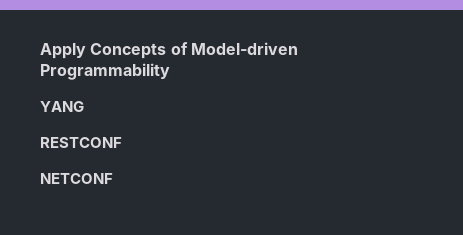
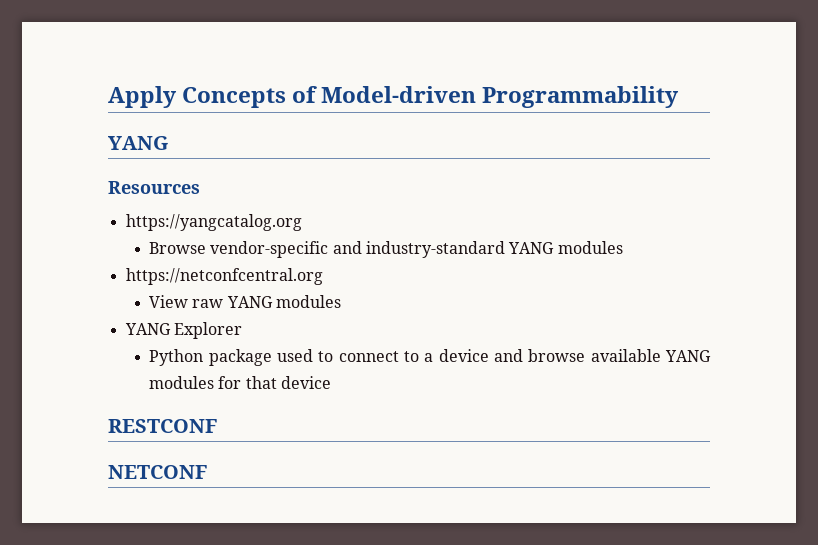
+ Resources
+ https://yangcatalog.org
+ Browse vendor-specific and industry-standard YANG modules
+ https://netconfcentral.org
+ View raw YANG modules
+ YANG Explorer
+ Python package used to connect to a device and browse available YANG modules for that device

